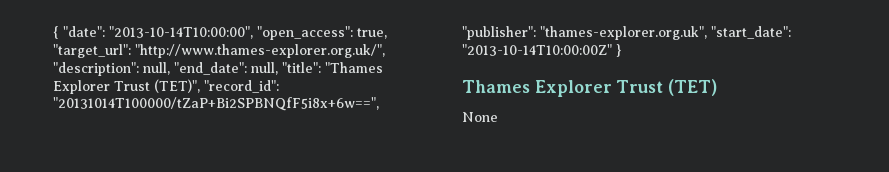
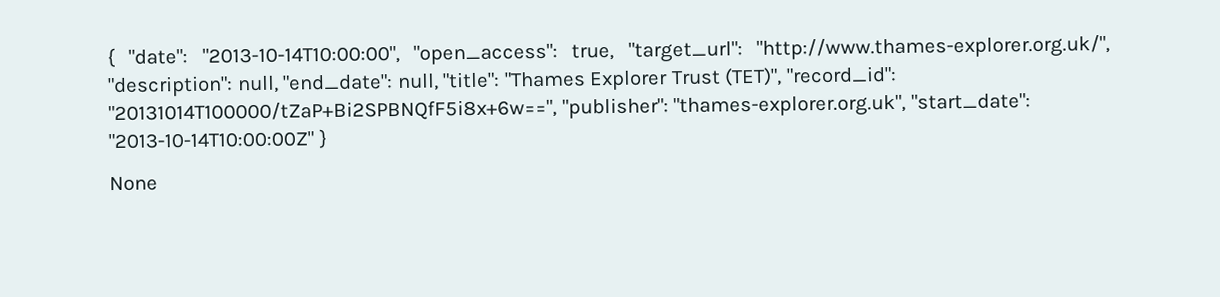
- Thames Explorer Trust (TET)

